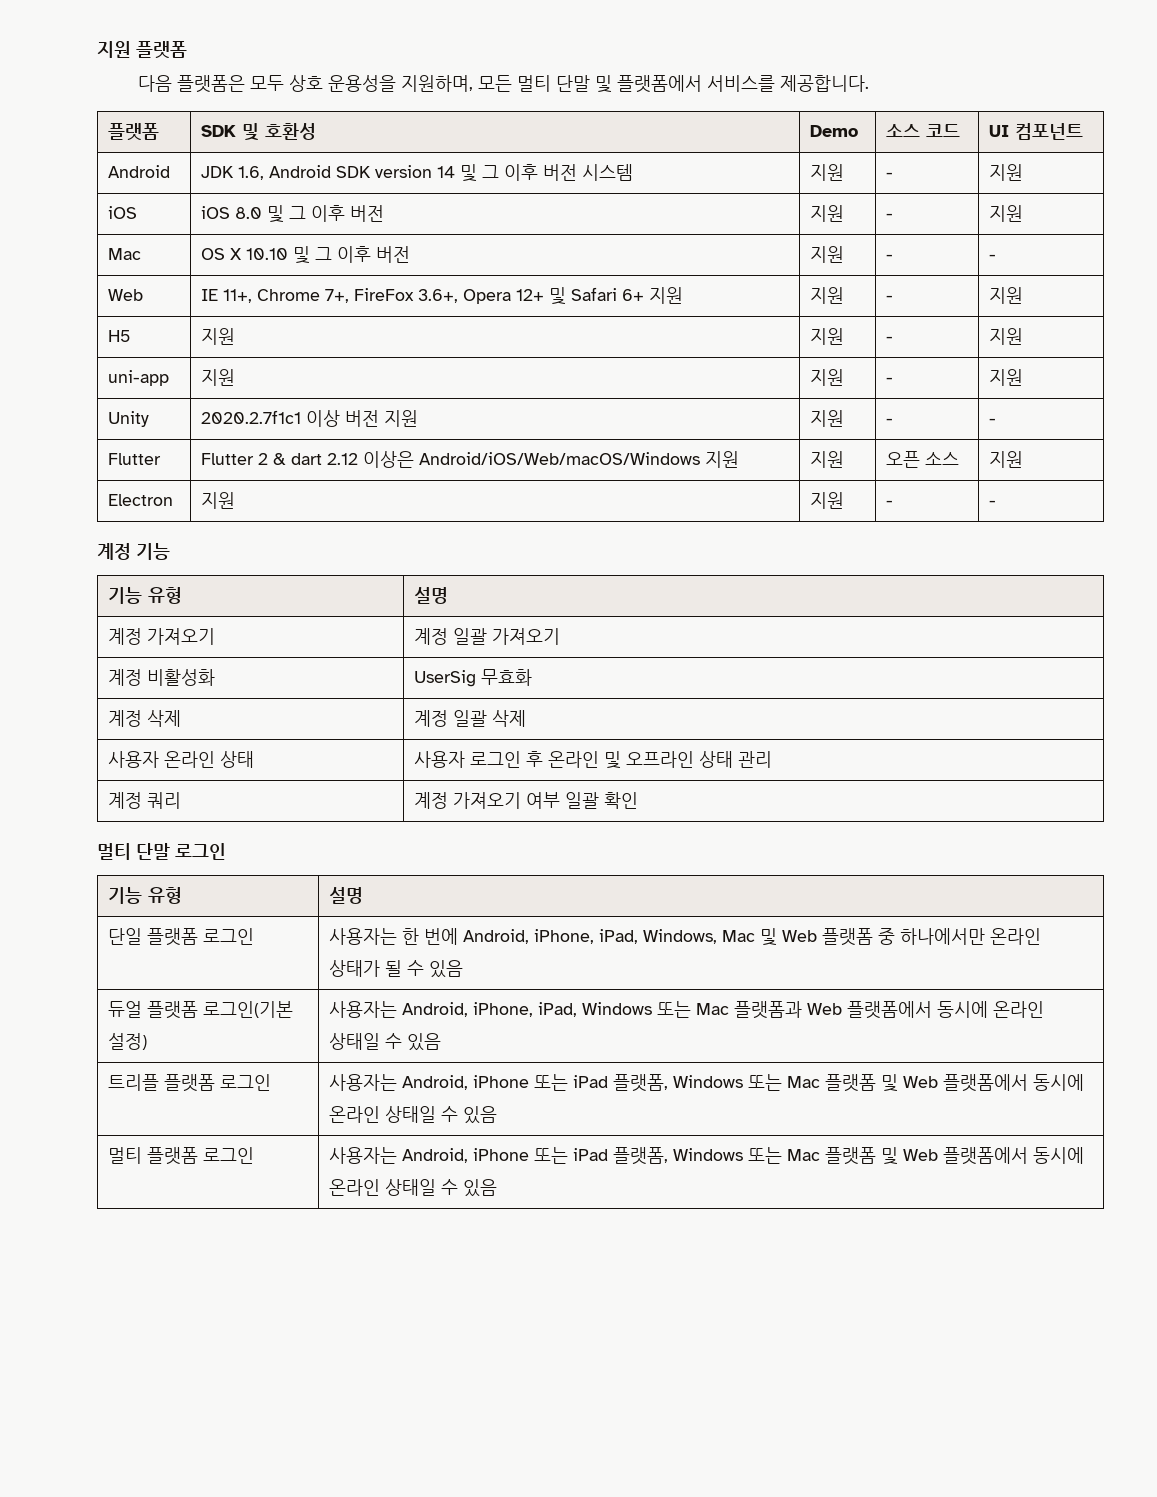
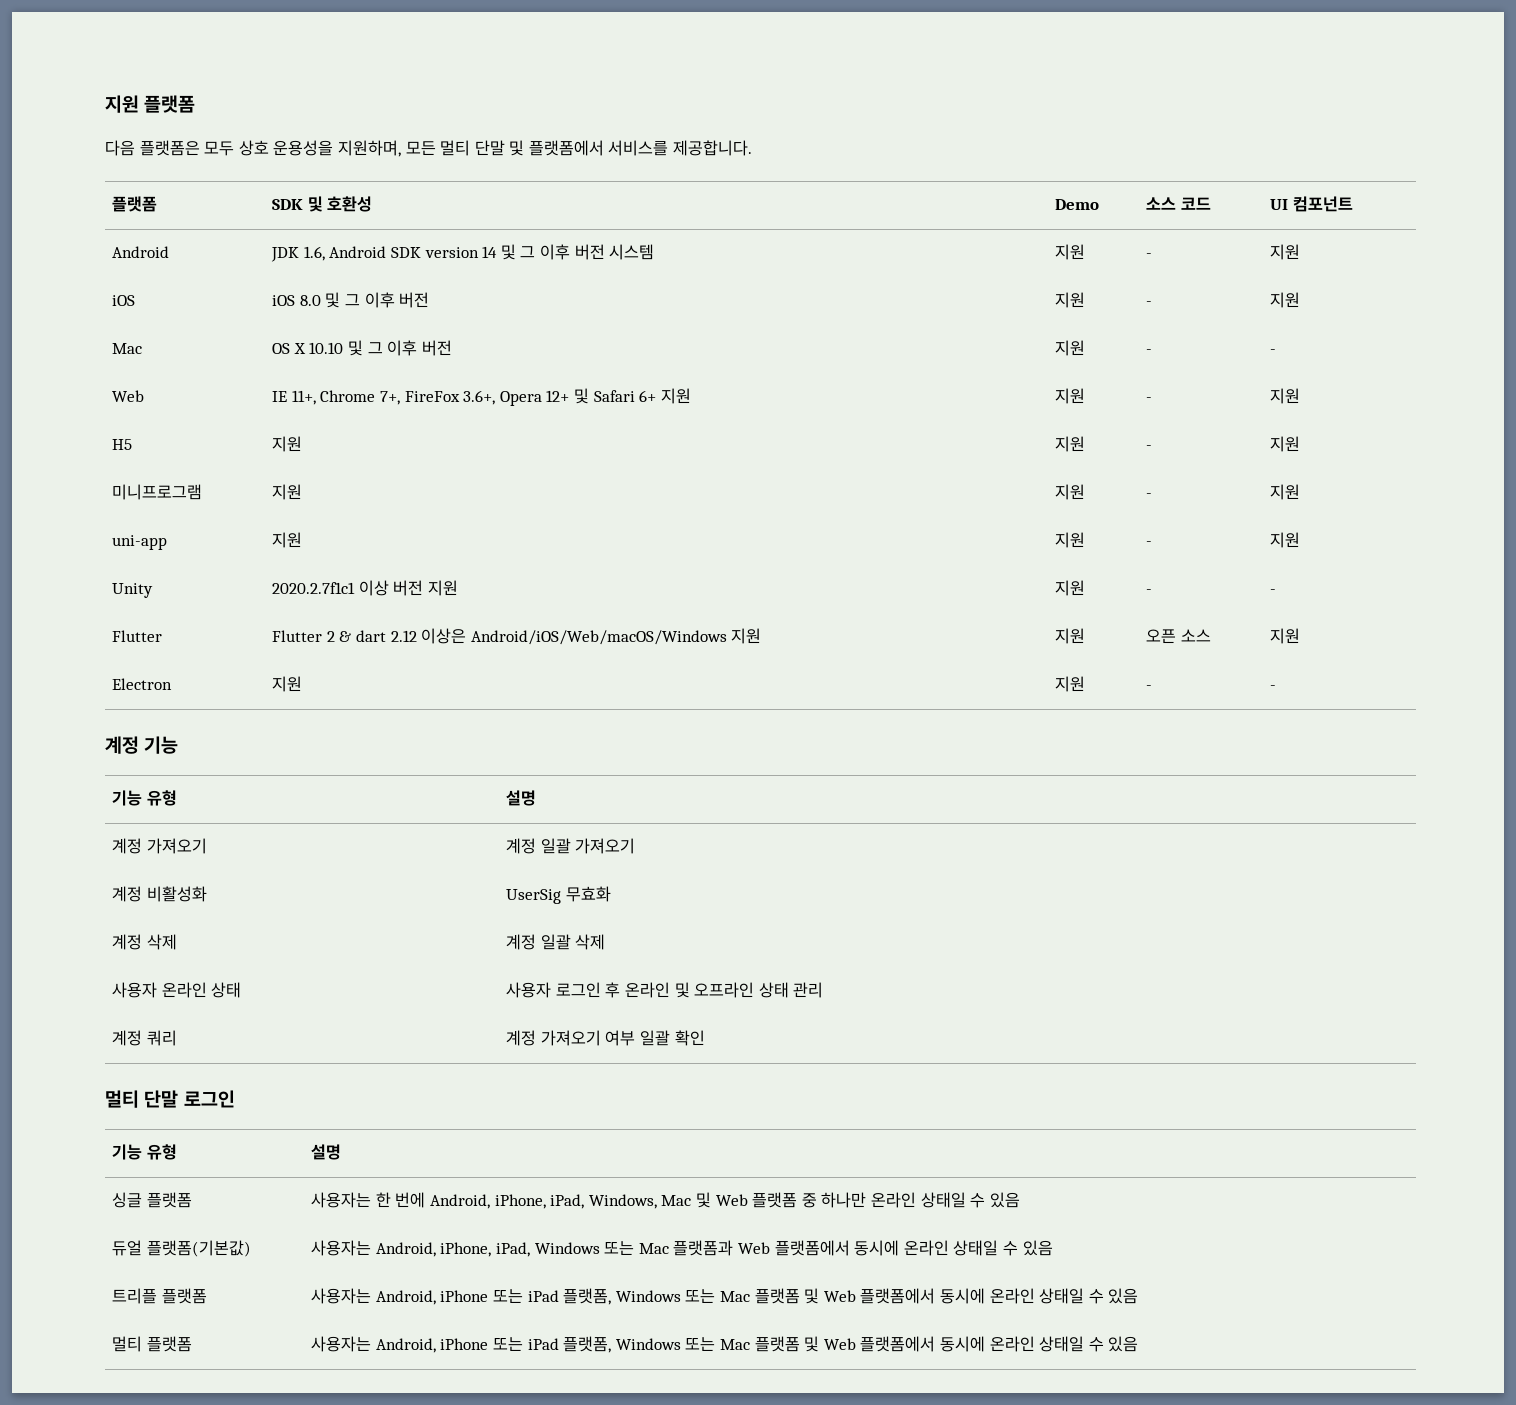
+ 미니프로그램 | 지원 | 지원 | - | 지원
- 단일 플랫폼 로그인 | 사용자는 한 번에 Android, iPhone, iPad, Windows, Mac 및 Web 플랫폼 중 하나에서만 온라인 상태가 될 수 있음
+ 싱글 플랫폼 | 사용자는 한 번에 Android, iPhone, iPad, Windows, Mac 및 Web 플랫폼 중 하나만 온라인 상태일 수 있음
- 듀얼 플랫폼 로그인(기본 설정) | 사용자는 Android, iPhone, iPad, Windows 또는 Mac 플랫폼과 Web 플랫폼에서 동시에 온라인 상태일 수 있음
+ 듀얼 플랫폼(기본값) | 사용자는 Android, iPhone, iPad, Windows 또는 Mac 플랫폼과 Web 플랫폼에서 동시에 온라인 상태일 수 있음
- 트리플 플랫폼 로그인 | 사용자는 Android, iPhone 또는 iPad 플랫폼, Windows 또는 Mac 플랫폼 및 Web 플랫폼에서 동시에 온라인 상태일 수 있음
+ 트리플 플랫폼 | 사용자는 Android, iPhone 또는 iPad 플랫폼, Windows 또는 Mac 플랫폼 및 Web 플랫폼에서 동시에 온라인 상태일 수 있음
- 멀티 플랫폼 로그인 | 사용자는 Android, iPhone 또는 iPad 플랫폼, Windows 또는 Mac 플랫폼 및 Web 플랫폼에서 동시에 온라인 상태일 수 있음
+ 멀티 플랫폼 | 사용자는 Android, iPhone 또는 iPad 플랫폼, Windows 또는 Mac 플랫폼 및 Web 플랫폼에서 동시에 온라인 상태일 수 있음

